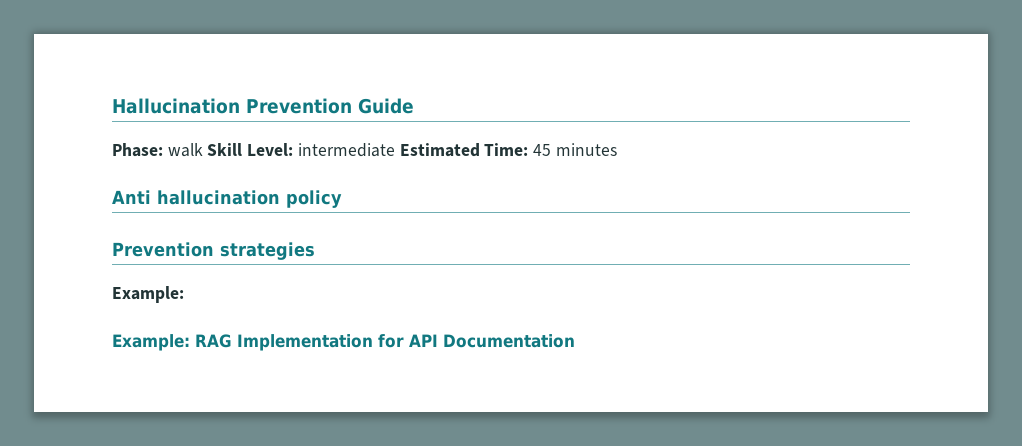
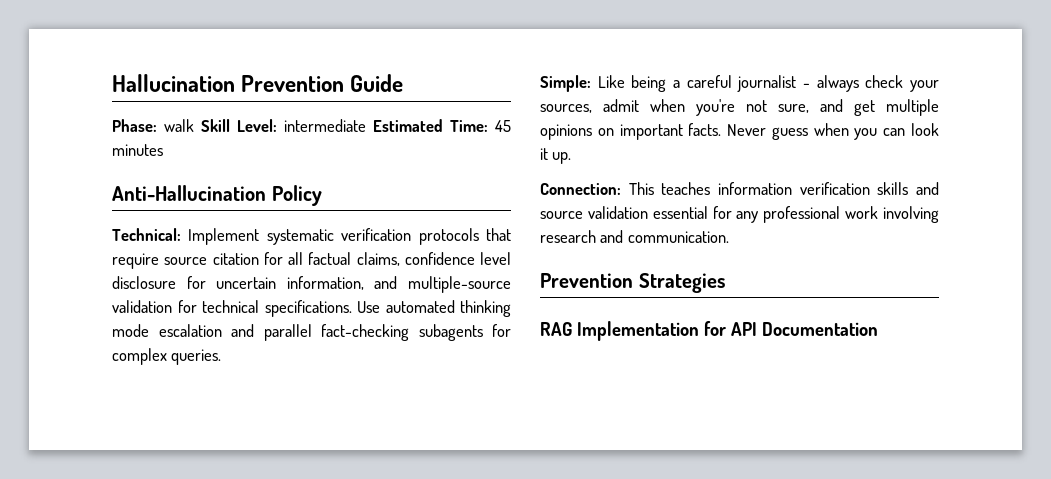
- Anti hallucination policy
- Prevention strategies
- Example:
- Example: RAG Implementation for API Documentation
+ Anti-Hallucination Policy
+ Technical: Implement systematic verification protocols that require source citation for all factual claims, confidence level disclosure for uncertain information, and multiple-source validation for technical specifications. Use automated thinking mode escalation and parallel fact-checking subagents for complex queries.
+ Simple: Like being a careful journalist - always check your sources, admit when you're not sure, and get multiple opinions on important facts. Never guess when you can look it up.
+ Connection: This teaches information verification skills and source validation essential for any professional work involving research and communication.
+ Prevention Strategies
+ RAG Implementation for API Documentation

